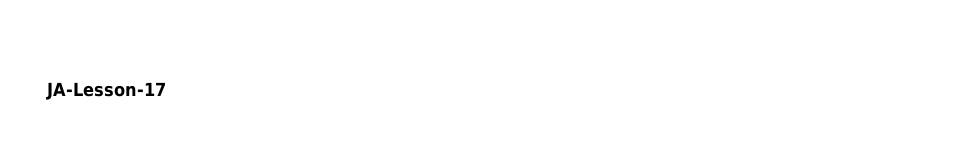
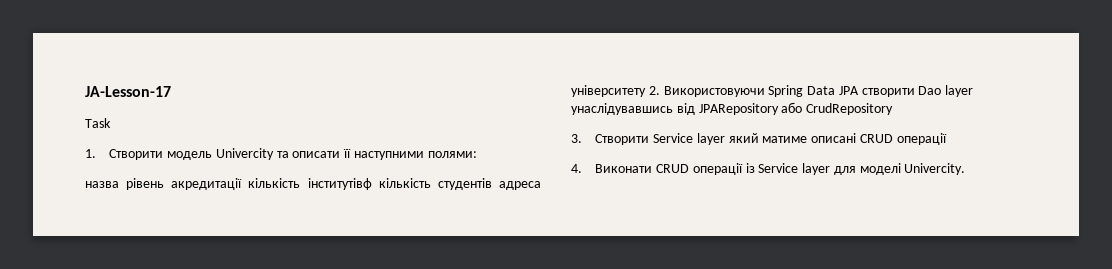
+ Task
+ 1. Створити модель Univercity та описати її наступними полями:
+ назва рівень акредитації кількість інститутівф кількість студентів адреса університету 2. Використовуючи Spring Data JPA створити Dao layer унаслідувавшись від JPARepository або CrudRepository
+ 3. Створити Service layer який матиме описані CRUD операції
+ 4. Виконати CRUD операції із Service layer для моделі Univercity.

